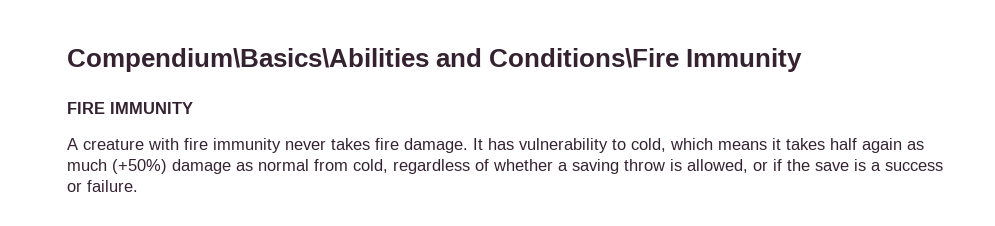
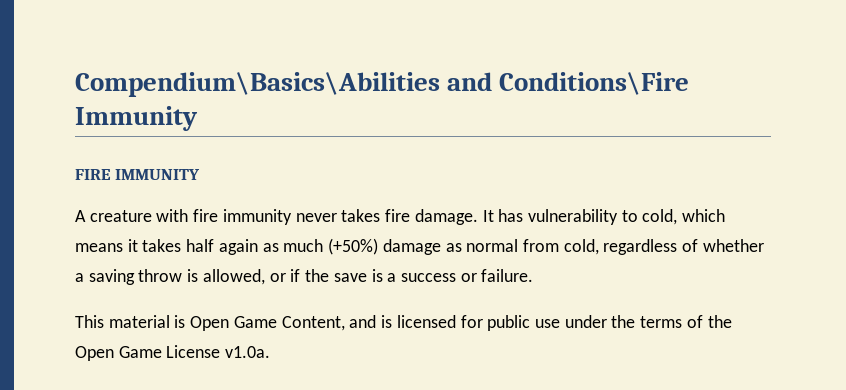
+ This material is Open Game Content, and is licensed for public use under the terms of the Open Game License v1.0a.

